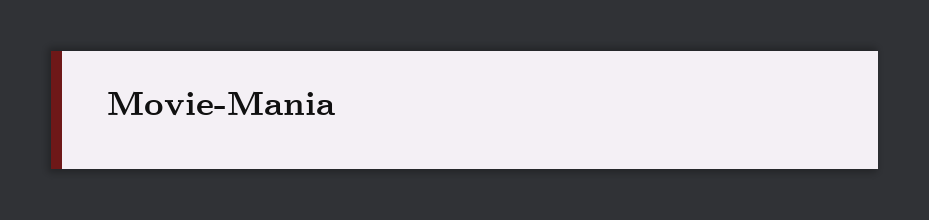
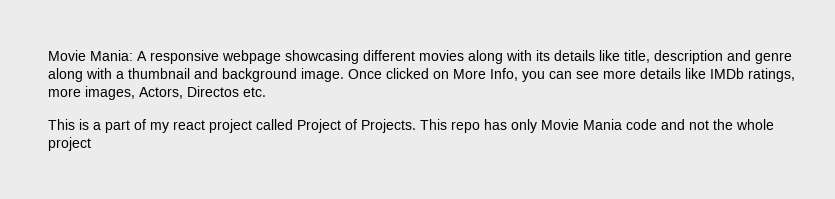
- Movie-Mania
+ Movie Mania: A responsive webpage showcasing different movies along with its details like title, description and genre along with a thumbnail and background image. Once clicked on More Info, you can see more details like IMDb ratings, more images, Actors, Directos etc.
+ This is a part of my react project called Project of Projects. This repo has only Movie Mania code and not the whole project

